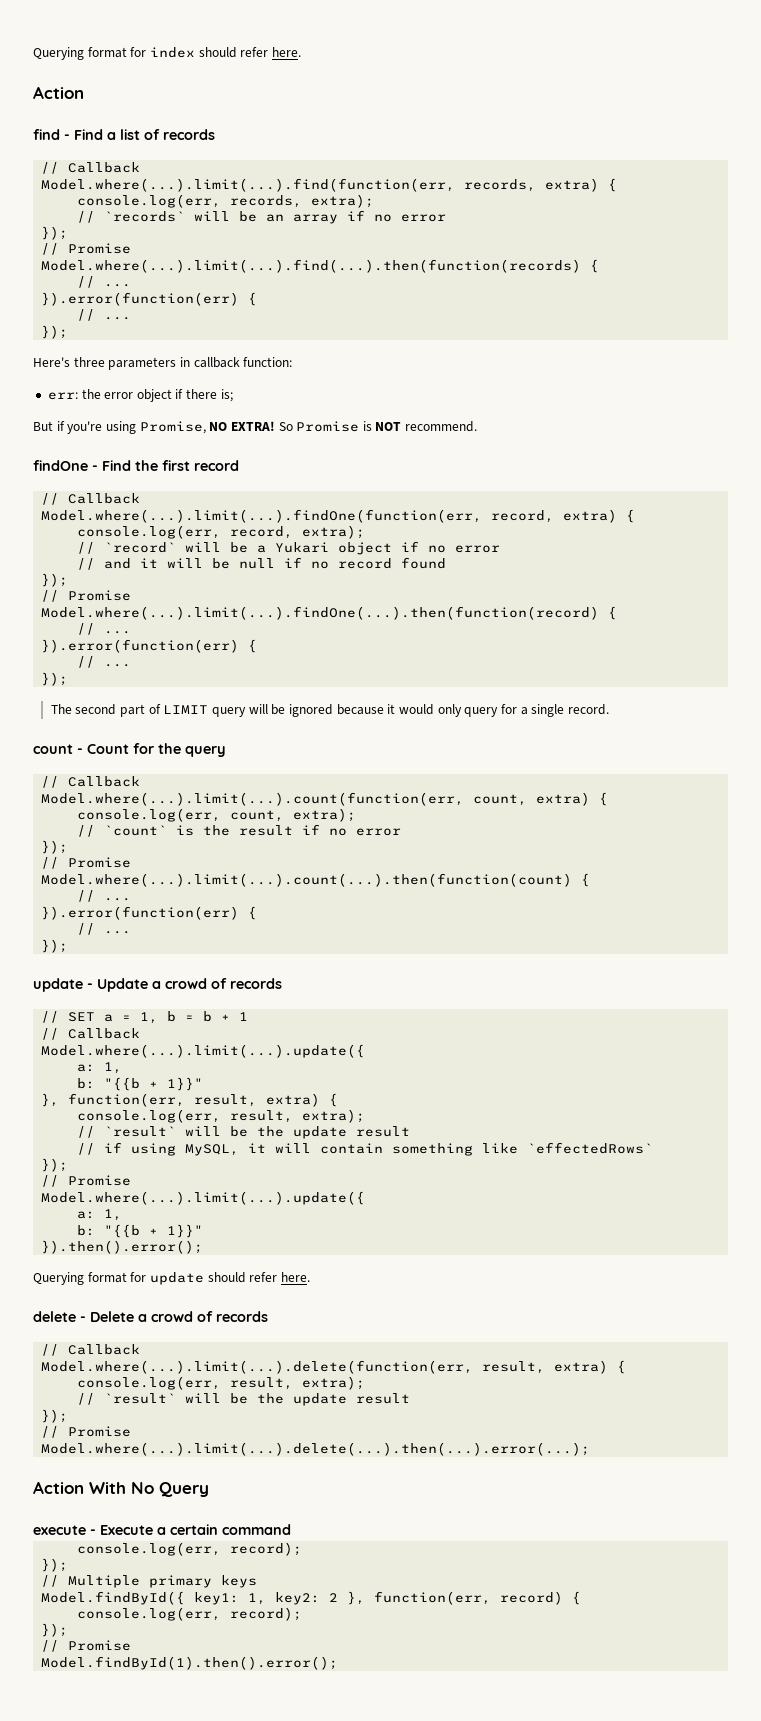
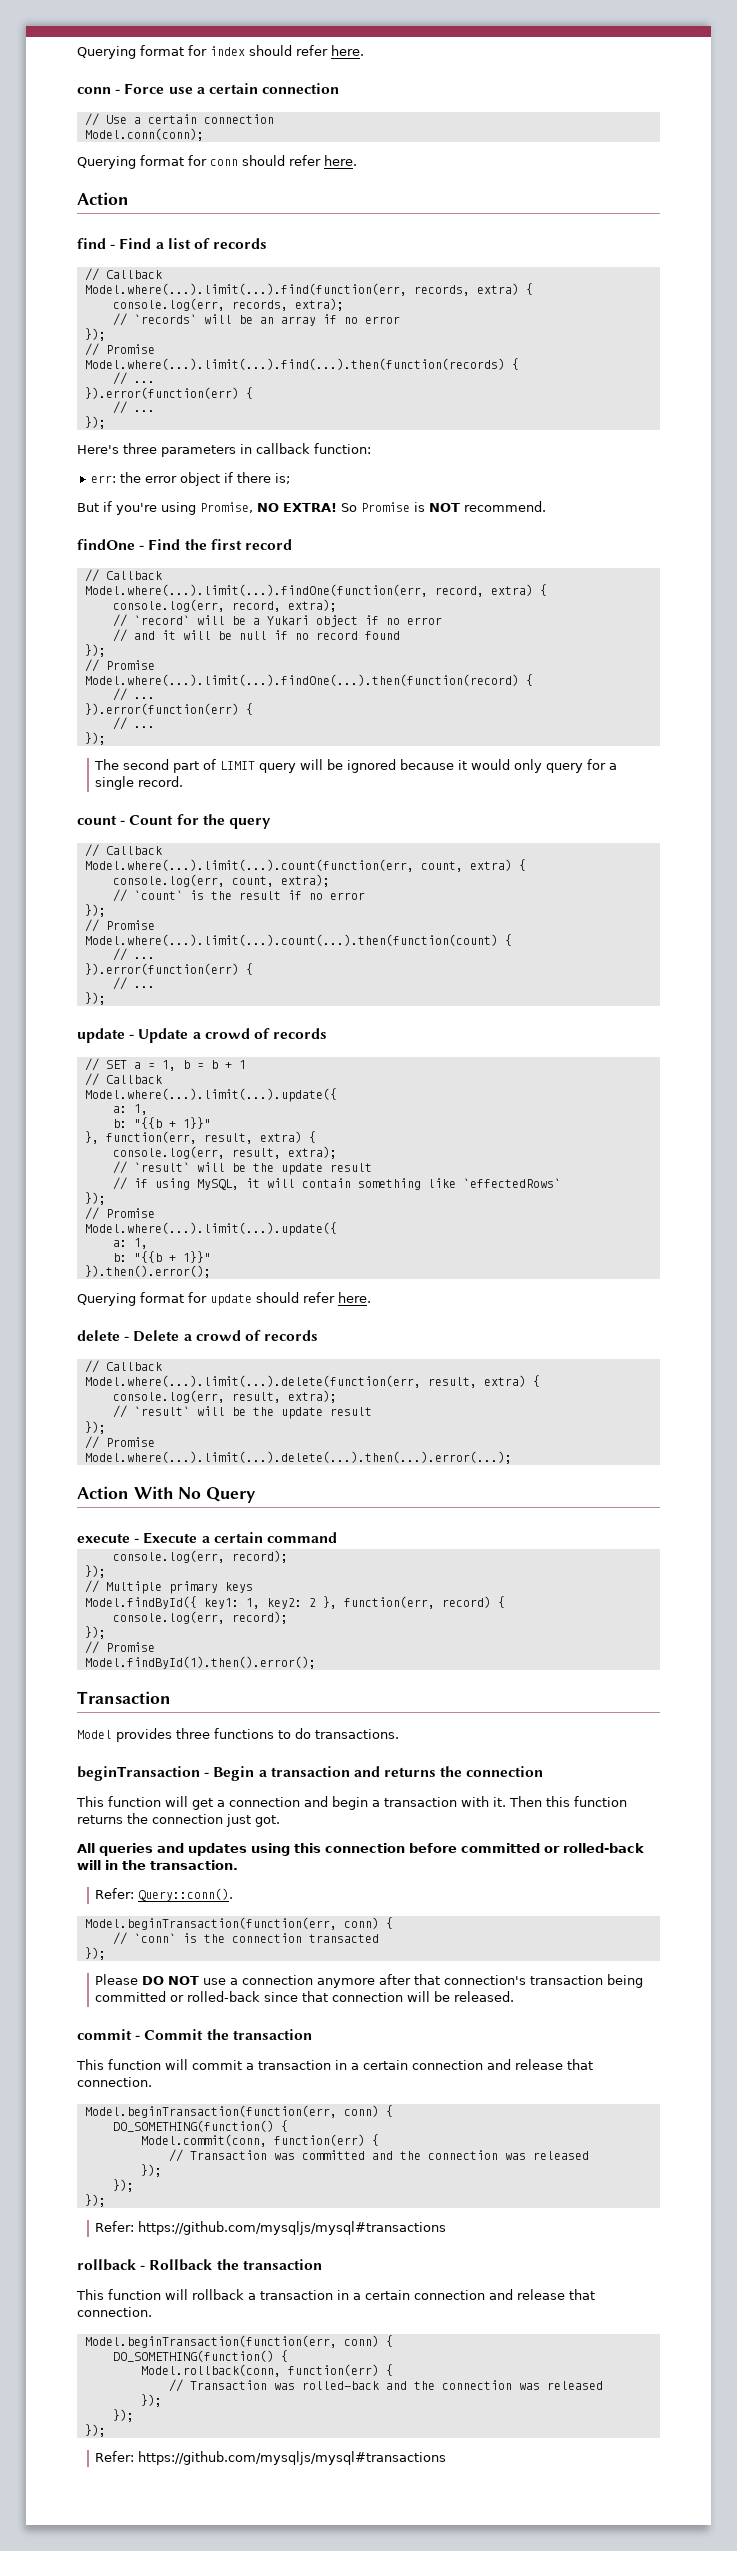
+ conn - Force use a certain connection
+ // Use a certain connection
+ Model.conn(conn);
+ Querying format for conn should refer here.
  Model.findById(1).then().error();
+ Transaction
+ Model provides three functions to do transactions.
+ beginTransaction - Begin a transaction and returns the connection
+ This function will get a connection and begin a transaction with it. Then this function returns the connection just got.
+ All queries and updates using this connection before committed or rolled-back will in the transaction.
+ Refer: Query::conn().
+ Model.beginTransaction(function(err, conn) {
+ // `conn` is the connection transacted
+ });
+ Please DO NOT use a connection anymore after that connection's transaction being committed or rolled-back since that connection will be released.
+ commit - Commit the transaction
+ This function will commit a transaction in a certain connection and release that connection.
+ Model.beginTransaction(function(err, conn) {
+ DO_SOMETHING(function() {
+ Model.commit(conn, function(err) {
+ // Transaction was committed and the connection was released
+ });
+ });
+ });
+ Refer: https://github.com/mysqljs/mysql#transactions
+ rollback - Rollback the transaction
+ This function will rollback a transaction in a certain connection and release that connection.
+ Model.beginTransaction(function(err, conn) {
+ DO_SOMETHING(function() {
+ Model.rollback(conn, function(err) {
+ // Transaction was rolled-back and the connection was released
+ });
+ });
+ });
+ Refer: https://github.com/mysqljs/mysql#transactions

